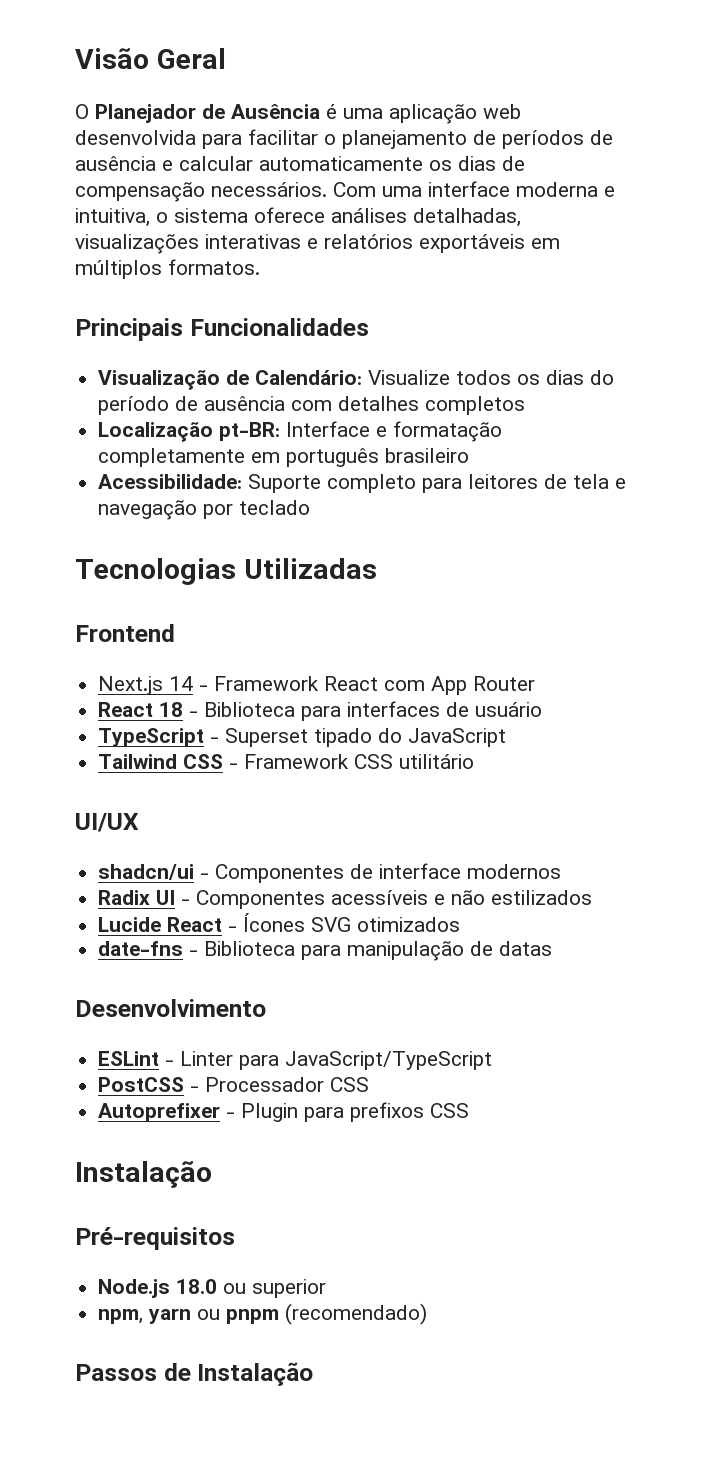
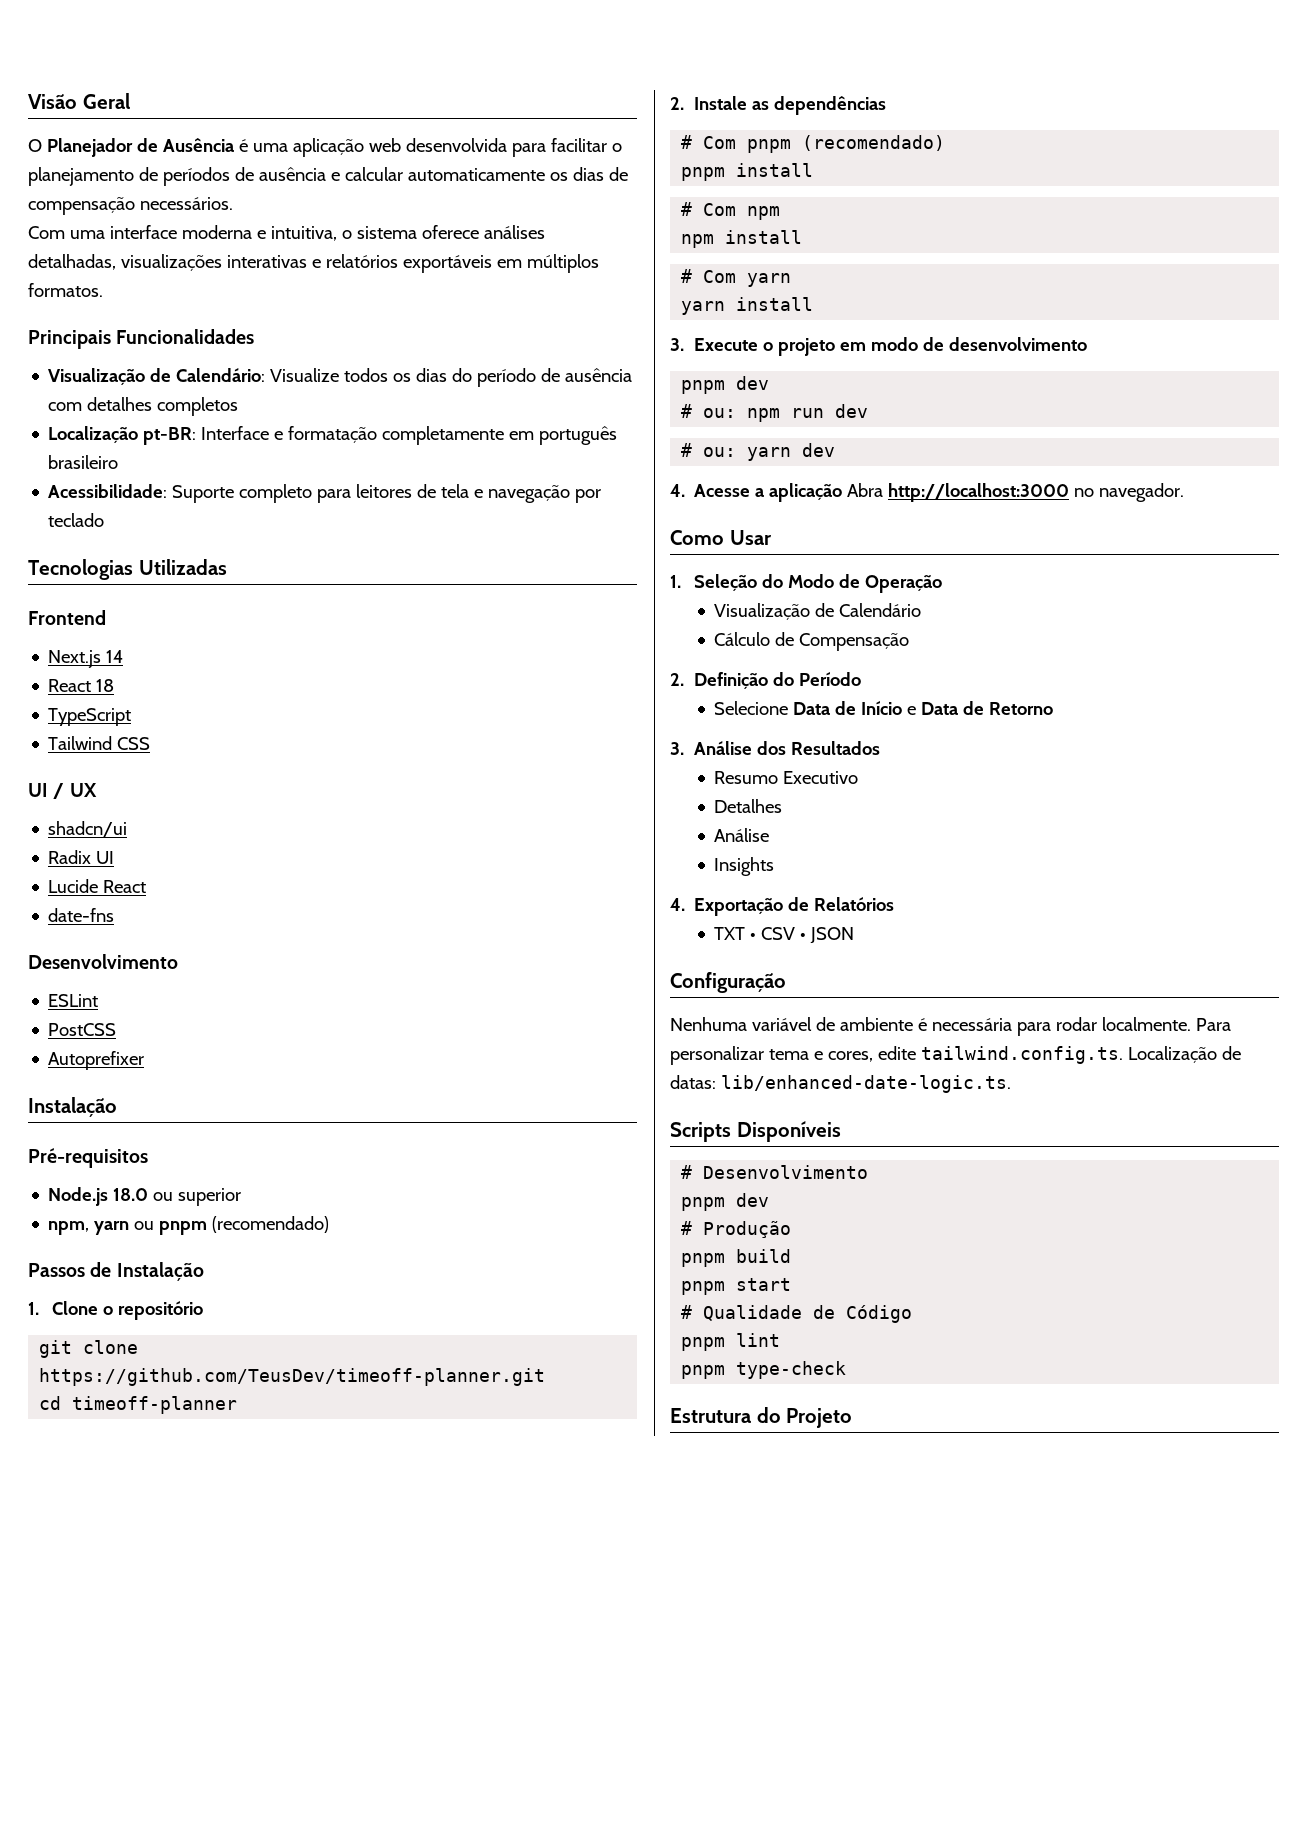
- O Planejador de Ausência é uma aplicação web desenvolvida para facilitar o planejamento de períodos de ausência e calcular automaticamente os dias de compensação necessários. Com uma interface moderna e intuitiva, o sistema oferece análises detalhadas, visualizações interativas e relatórios exportáveis em múltiplos formatos.
+ O Planejador de Ausência é uma aplicação web desenvolvida para facilitar o planejamento de períodos de ausência e calcular automaticamente os dias de compensação necessários.
+ Com uma interface moderna e intuitiva, o sistema oferece análises detalhadas, visualizações interativas e relatórios exportáveis em múltiplos formatos.
- Next.js 14 - Framework React com App Router
- React 18 - Biblioteca para interfaces de usuário
- TypeScript - Superset tipado do JavaScript
- Tailwind CSS - Framework CSS utilitário
- UI/UX
- shadcn/ui - Componentes de interface modernos
- Radix UI - Componentes acessíveis e não estilizados
- Lucide React - Ícones SVG otimizados
- date-fns - Biblioteca para manipulação de datas
+ Next.js 14
+ React 18
+ TypeScript
+ Tailwind CSS
+ UI / UX
+ shadcn/ui
+ Radix UI
+ Lucide React
+ date-fns
  Desenvolvimento
- ESLint - Linter para JavaScript/TypeScript
- PostCSS - Processador CSS
- Autoprefixer - Plugin para prefixos CSS
+ ESLint
+ PostCSS
+ Autoprefixer
+ 1. Clone o repositório
+ git clone https://github.com/TeusDev/timeoff-planner.git
+ cd timeoff-planner
+ 2. Instale as dependências
+ # Com pnpm (recomendado)
+ pnpm install
+ # Com npm
+ npm install
+ # Com yarn
+ yarn install
+ 3. Execute o projeto em modo de desenvolvimento
+ pnpm dev
+ # ou: npm run dev
+ # ou: yarn dev
+ 4. Acesse a aplicação Abra http://localhost:3000 no navegador.
+ Como Usar
+ 1. Seleção do Modo de Operação
+ Visualização de Calendário
+ Cálculo de Compensação
+ 2. Definição do Período
+ Selecione Data de Início e Data de Retorno
+ 3. Análise dos Resultados
+ Resumo Executivo
+ Detalhes
+ Análise
+ Insights
+ 4. Exportação de Relatórios
+ TXT • CSV • JSON
+ Configuração
+ Nenhuma variável de ambiente é necessária para rodar localmente. Para personalizar tema e cores, edite tailwind.config.ts. Localização de datas: lib/enhanced-date-logic.ts.
+ Scripts Disponíveis
+ # Desenvolvimento
+ pnpm dev
+ # Produção
+ pnpm build
+ pnpm start
+ # Qualidade de Código
+ pnpm lint
+ pnpm type-check
+ Estrutura do Projeto

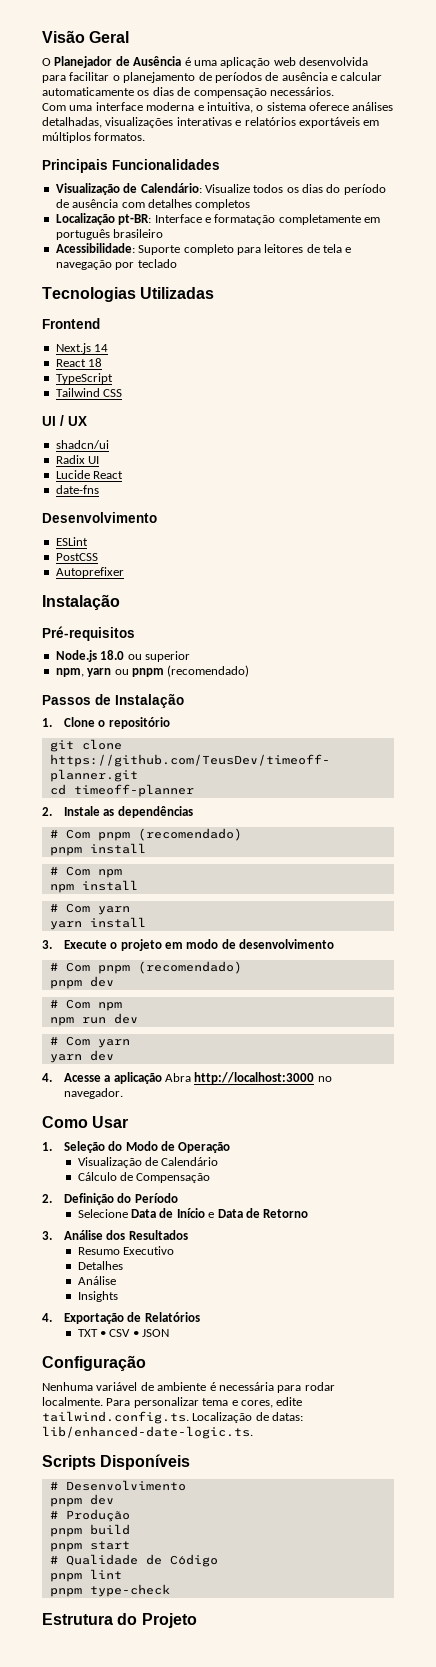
  3. Execute o projeto em modo de desenvolvimento
+ # Com pnpm (recomendado)
  pnpm dev
- # ou: npm run dev
- # ou: yarn dev
+ # Com npm
+ npm run dev
+ # Com yarn
+ yarn dev

